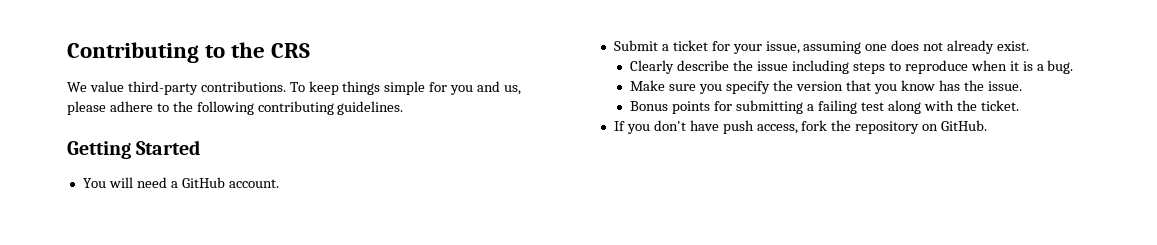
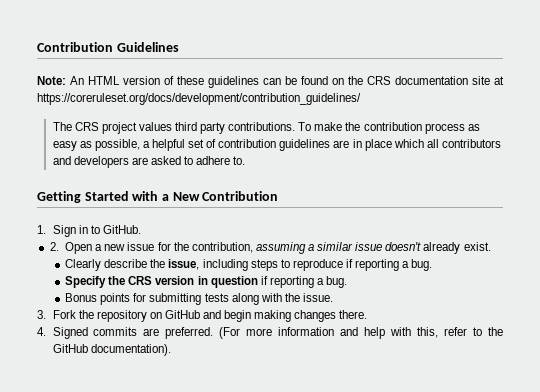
- Contributing to the CRS
- We value third-party contributions. To keep things simple for you and us, please adhere to the following contributing guidelines.
- Getting Started
- You will need a GitHub account.
- Submit a ticket for your issue, assuming one does not already exist.
+ Contribution Guidelines
+ Note: An HTML version of these guidelines can be found on the CRS documentation site at https://coreruleset.org/docs/development/contribution_guidelines/
+ The CRS project values third party contributions. To make the contribution process as easy as possible, a helpful set of contribution guidelines are in place which all contributors and developers are asked to adhere to.
+ Getting Started with a New Contribution
+ 1. Sign in to GitHub.
+ 2. Open a new issue for the contribution, assuming a similar issue doesn't already exist.
- Clearly describe the issue including steps to reproduce when it is a bug.
- Make sure you specify the version that you know has the issue.
- Bonus points for submitting a failing test along with the ticket.
- If you don't have push access, fork the repository on GitHub.
+ Clearly describe the issue, including steps to reproduce if reporting a bug.
+ Specify the CRS version in question if reporting a bug.
+ Bonus points for submitting tests along with the issue.
+ 3. Fork the repository on GitHub and begin making changes there.
+ 4. Signed commits are preferred. (For more information and help with this, refer to the GitHub documentation).

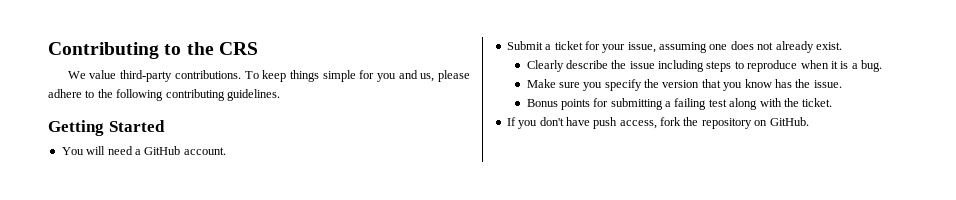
- Contribution Guidelines
- Note: An HTML version of these guidelines can be found on the CRS documentation site at https://coreruleset.org/docs/development/contribution_guidelines/
- The CRS project values third party contributions. To make the contribution process as easy as possible, a helpful set of contribution guidelines are in place which all contributors and developers are asked to adhere to.
- Getting Started with a New Contribution
- 1. Sign in to GitHub.
- 2. Open a new issue for the contribution, assuming a similar issue doesn't already exist.
+ Contributing to the CRS
+ We value third-party contributions. To keep things simple for you and us, please adhere to the following contributing guidelines.
+ Getting Started
+ You will need a GitHub account.
+ Submit a ticket for your issue, assuming one does not already exist.
- Clearly describe the issue, including steps to reproduce if reporting a bug.
- Specify the CRS version in question if reporting a bug.
- Bonus points for submitting tests along with the issue.
- 3. Fork the repository on GitHub and begin making changes there.
- 4. Signed commits are preferred. (For more information and help with this, refer to the GitHub documentation).
+ Clearly describe the issue including steps to reproduce when it is a bug.
+ Make sure you specify the version that you know has the issue.
+ Bonus points for submitting a failing test along with the ticket.
+ If you don't have push access, fork the repository on GitHub.

